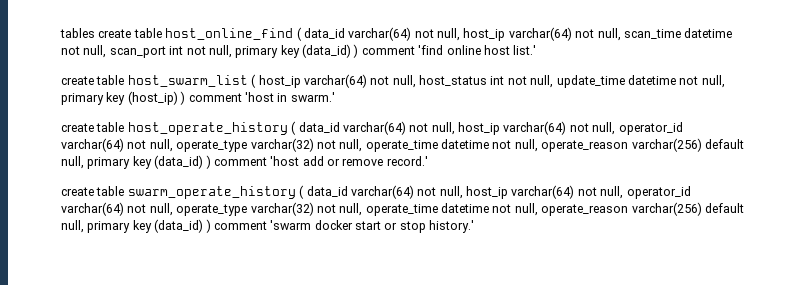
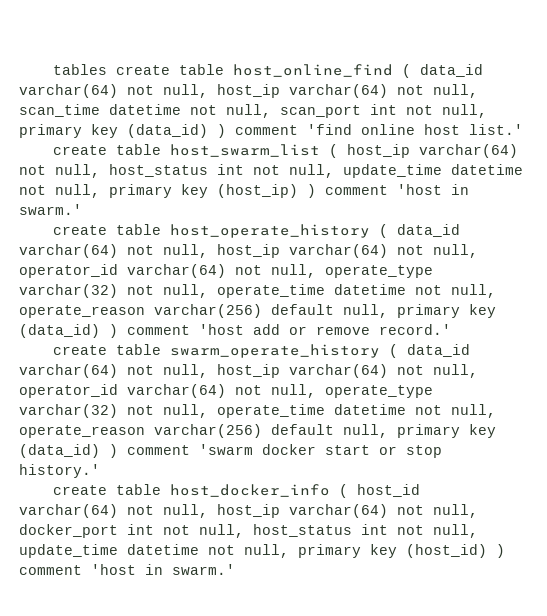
+ create table host_docker_info ( host_id varchar(64) not null, host_ip varchar(64) not null, docker_port int not null, host_status int not null, update_time datetime not null, primary key (host_id) ) comment 'host in swarm.'

